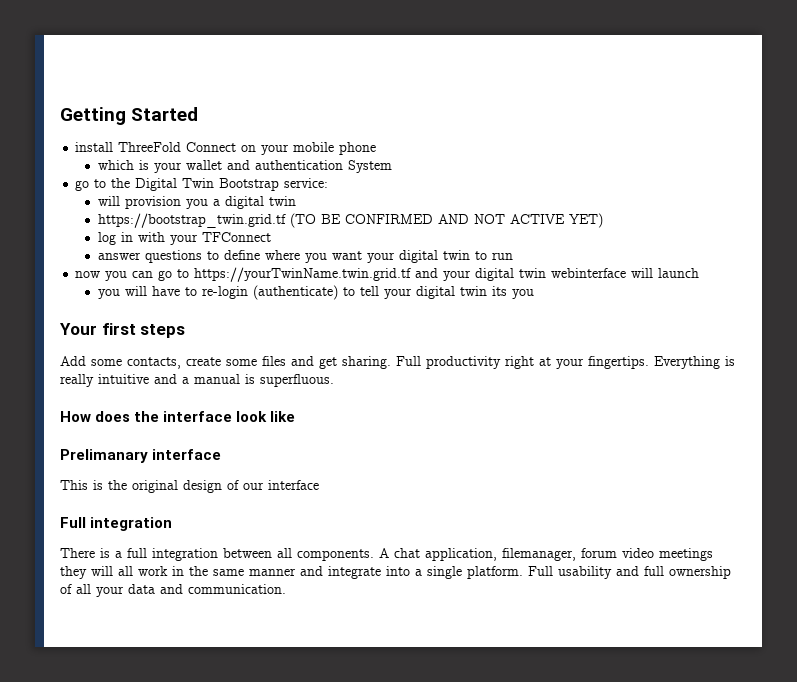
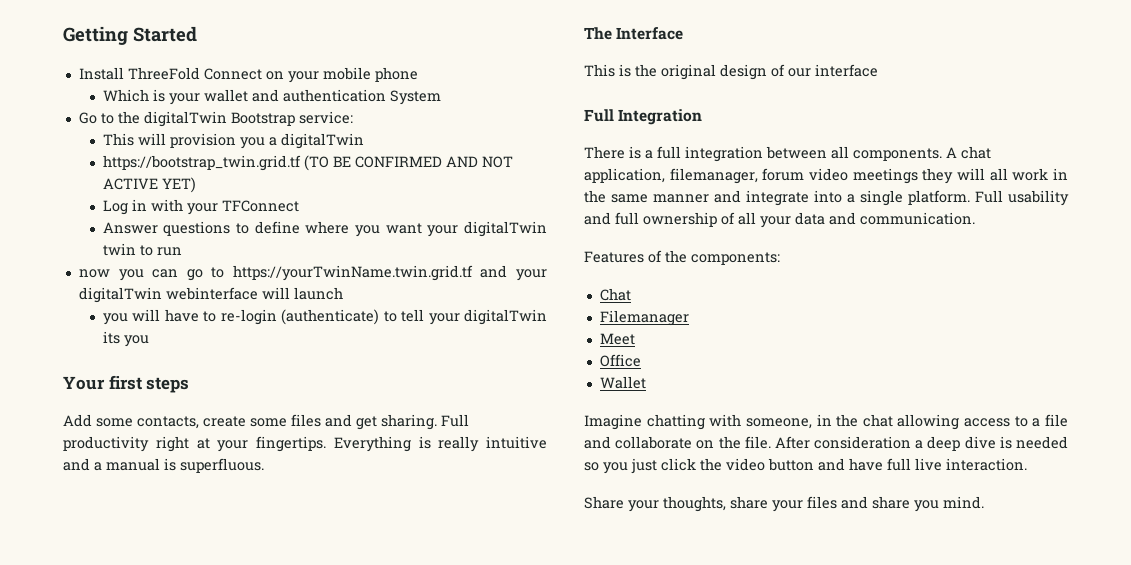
- install ThreeFold Connect on your mobile phone
+ Install ThreeFold Connect on your mobile phone
- which is your wallet and authentication System
+ Which is your wallet and authentication System
- go to the Digital Twin Bootstrap service:
+ Go to the digitalTwin Bootstrap service:
- will provision you a digital twin
+ This will provision you a digitalTwin
- log in with your TFConnect
+ Log in with your TFConnect
- answer questions to define where you want your digital twin to run
+ Answer questions to define where you want your digitalTwin twin to run
- now you can go to https://yourTwinName.twin.grid.tf and your digital twin webinterface will launch
+ now you can go to https://yourTwinName.twin.grid.tf and your digitalTwin webinterface will launch
- you will have to re-login (authenticate) to tell your digital twin its you
+ you will have to re-login (authenticate) to tell your digitalTwin its you
- How does the interface look like
- Prelimanary interface
+ The Interface
- Full integration
+ Full Integration
+ Features of the components:
+ Chat
+ Filemanager
+ Meet
+ Office
+ Wallet
+ Imagine chatting with someone, in the chat allowing access to a file and collaborate on the file. After consideration a deep dive is needed so you just click the video button and have full live interaction.
+ Share your thoughts, share your files and share you mind.

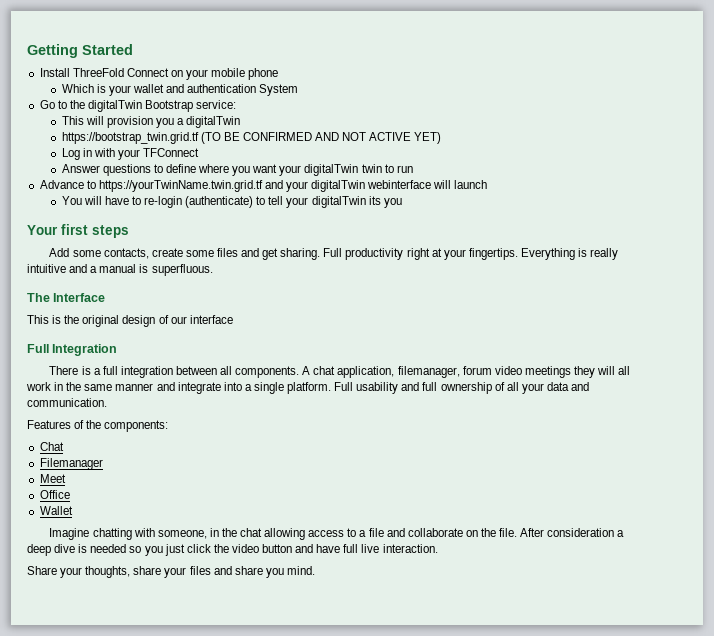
- now you can go to https://yourTwinName.twin.grid.tf and your digitalTwin webinterface will launch
+ Advance to https://yourTwinName.twin.grid.tf and your digitalTwin webinterface will launch
- you will have to re-login (authenticate) to tell your digitalTwin its you
+ You will have to re-login (authenticate) to tell your digitalTwin its you

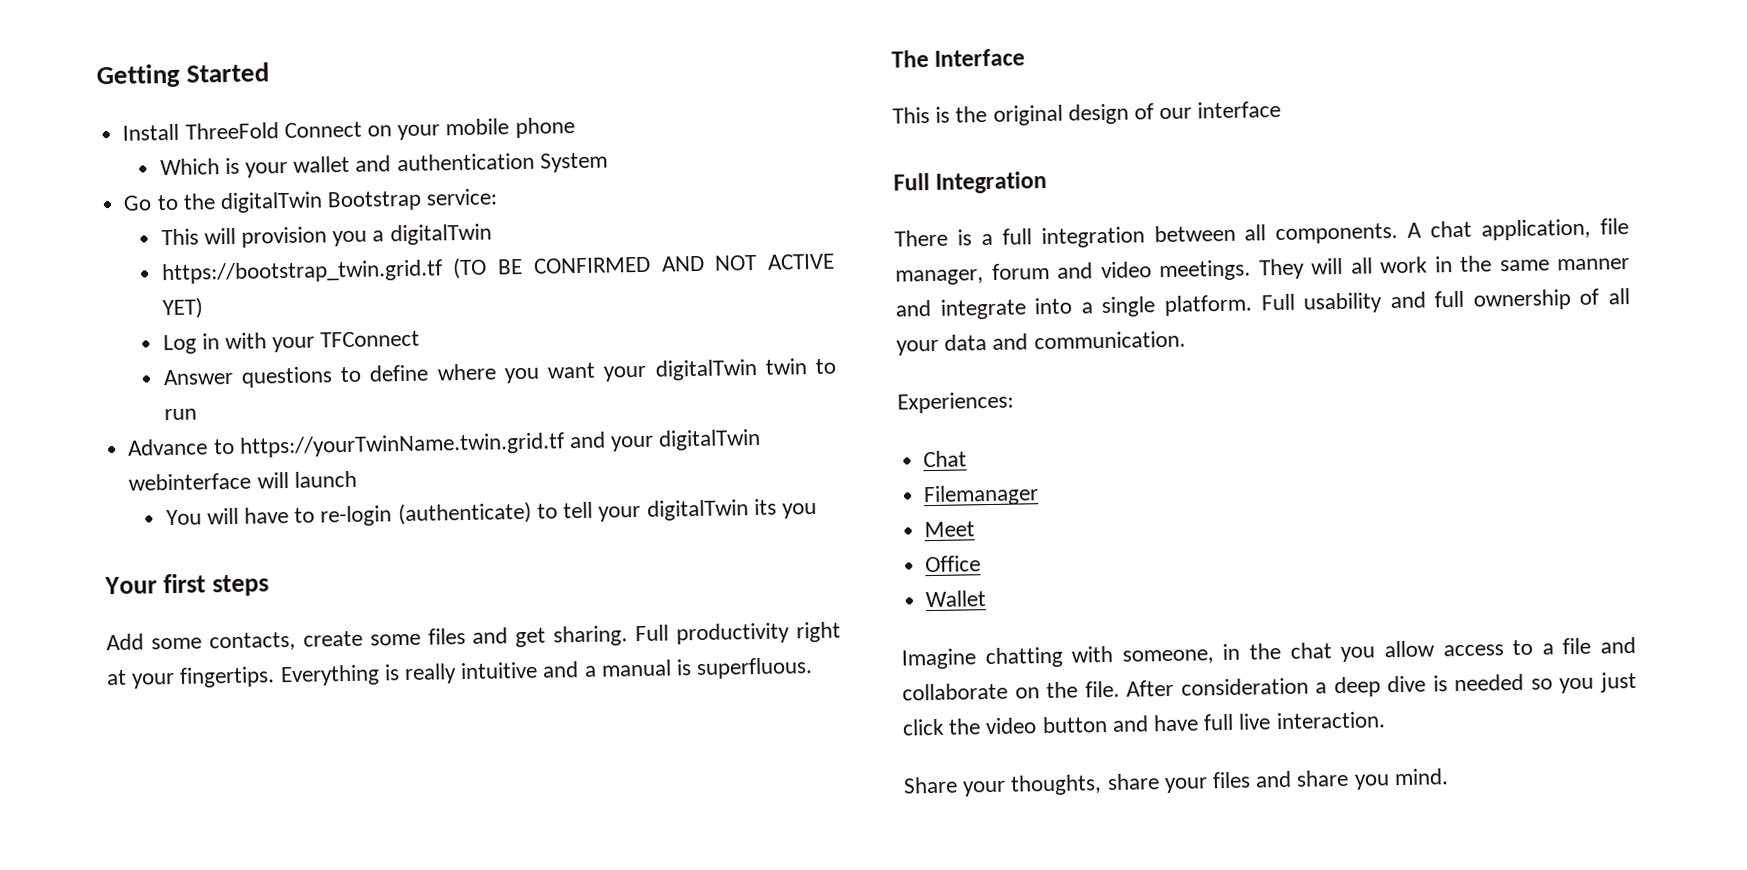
- A chat application, filemanager, forum video meetings they will all work in the same manner and integrate into a single platform.
+ A chat application, file manager, forum and video meetings. They will all work in the same manner and integrate into a single platform.
- Features of the components:
+ Experiences:
- Imagine chatting with someone, in the chat allowing access to a file and collaborate on the file.
+ Imagine chatting with someone, in the chat you allow access to a file and collaborate on the file.

